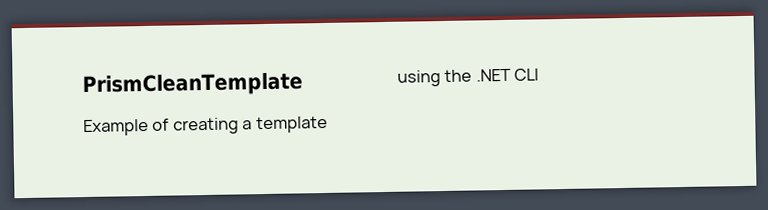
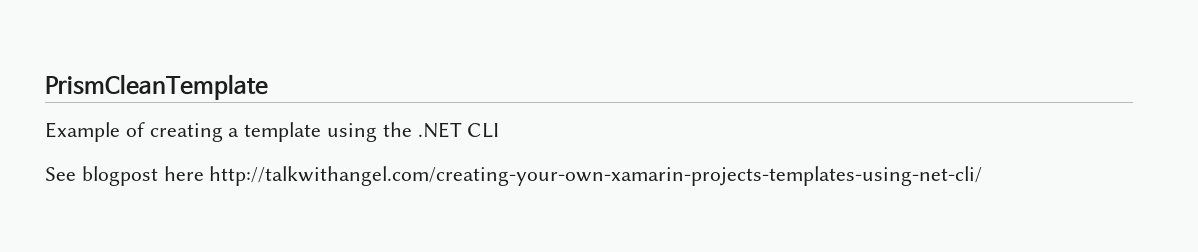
+ See blogpost here http://talkwithangel.com/creating-your-own-xamarin-projects-templates-using-net-cli/

